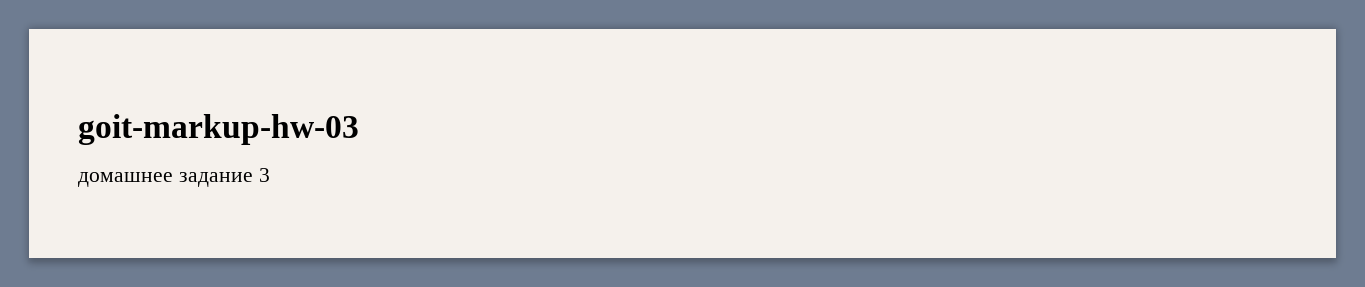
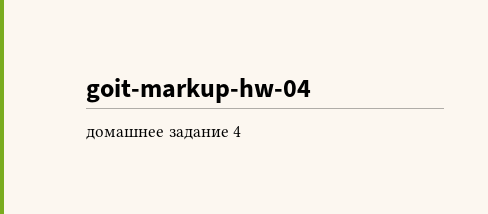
- goit-markup-hw-03
+ goit-markup-hw-04
- домашнее задание 3
+ домашнее задание 4

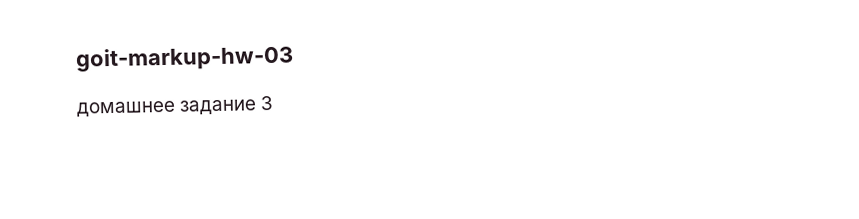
- goit-markup-hw-04
+ goit-markup-hw-03
- домашнее задание 4
+ домашнее задание 3

